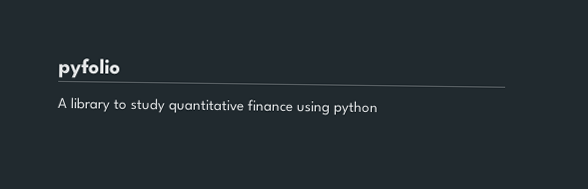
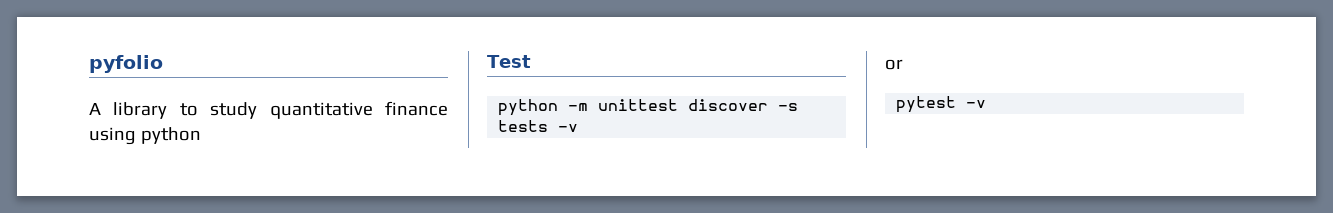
+ Test
+ python -m unittest discover -s tests -v
+ or
+ pytest -v

